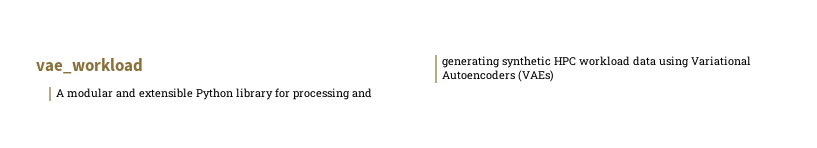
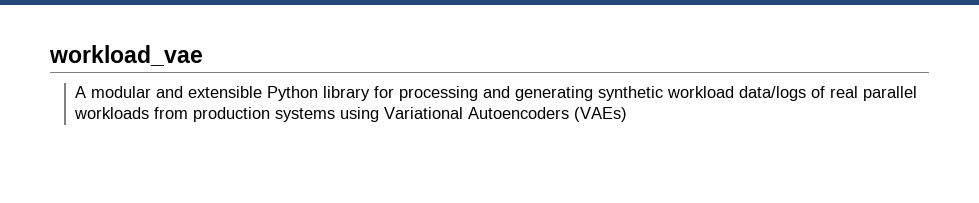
- vae_workload
+ workload_vae
- A modular and extensible Python library for processing and generating synthetic HPC workload data using Variational Autoencoders (VAEs)
+ A modular and extensible Python library for processing and generating synthetic workload data/logs of real parallel workloads from production systems using Variational Autoencoders (VAEs)

